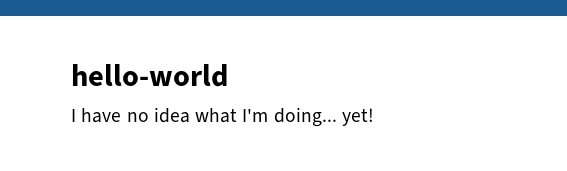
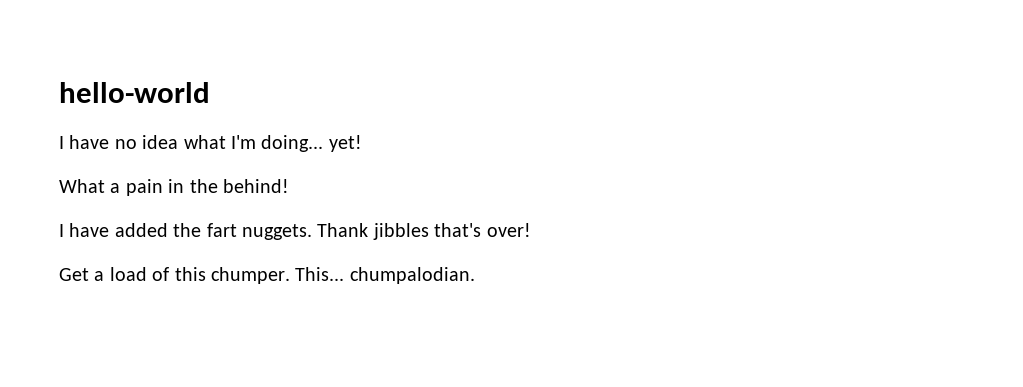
+ What a pain in the behind!
+ I have added the fart nuggets. Thank jibbles that's over!
+ Get a load of this chumper. This... chumpalodian.

